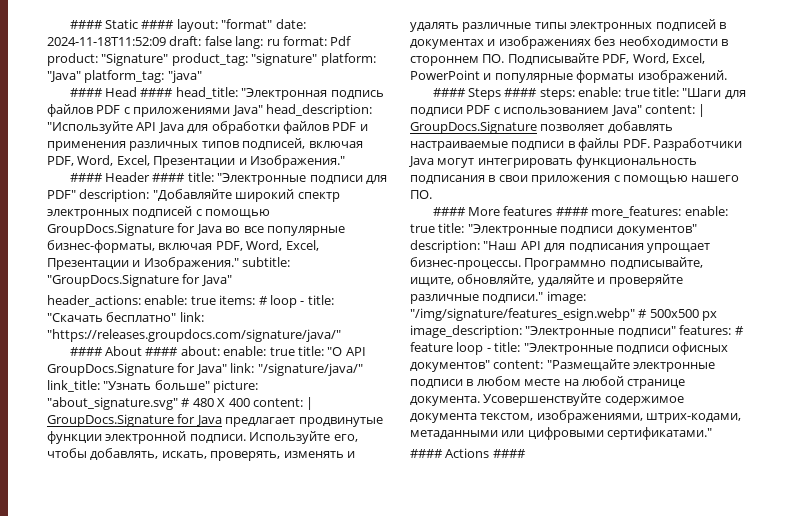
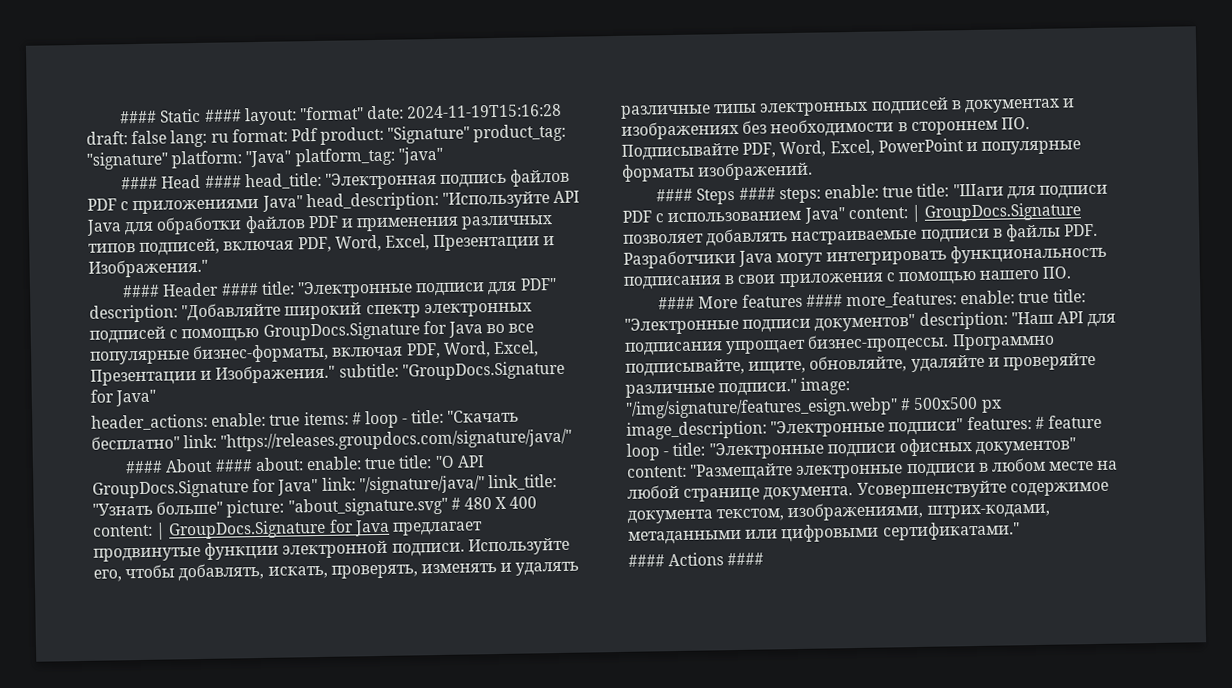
- #### Static #### layout: "format" date: 2024-11-18T11:52:09 draft: false lang: ru format: Pdf product: "Signature" product_tag: "signature" platform: "Java" platform_tag: "java"
+ #### Static #### layout: "format" date: 2024-11-19T15:16:28 draft: false lang: ru format: Pdf product: "Signature" product_tag: "signature" platform: "Java" platform_tag: "java"

